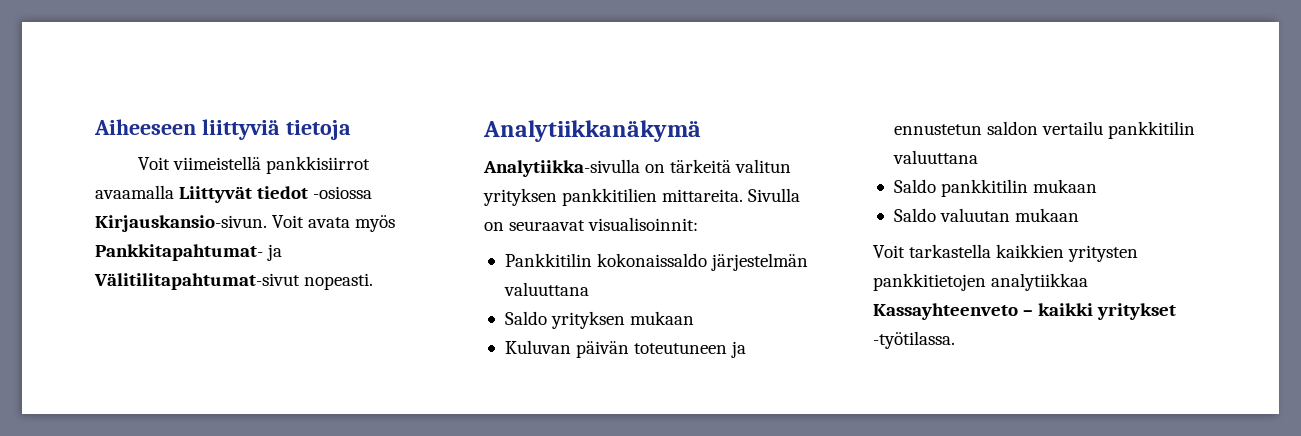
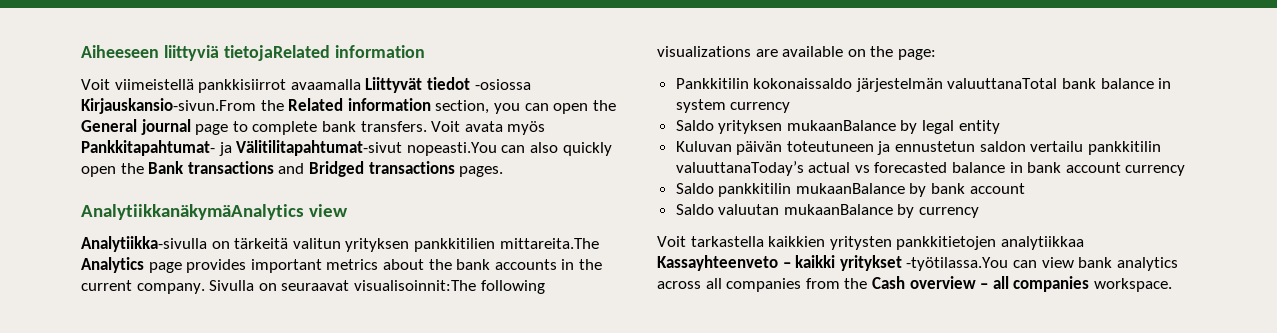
- Aiheeseen liittyviä tietoja
+ Aiheeseen liittyviä tietojaRelated information
- Voit viimeistellä pankkisiirrot avaamalla Liittyvät tiedot -osiossa Kirjauskansio-sivun.
+ Voit viimeistellä pankkisiirrot avaamalla Liittyvät tiedot -osiossa Kirjauskansio-sivun.From the Related information section, you can open the General journal page to complete bank transfers.
- Voit avata myös Pankkitapahtumat- ja Välitilitapahtumat-sivut nopeasti.
- Analytiikkanäkymä
+ Voit avata myös Pankkitapahtumat- ja Välitilitapahtumat-sivut nopeasti.You can also quickly open the Bank transactions and Bridged transactions pages.
+ AnalytiikkanäkymäAnalytics view
- Analytiikka-sivulla on tärkeitä valitun yrityksen pankkitilien mittareita. Sivulla on seuraavat visualisoinnit:
- Pankkitilin kokonaissaldo järjestelmän valuuttana
- Saldo yrityksen mukaan
+ Analytiikka-sivulla on tärkeitä valitun yrityksen pankkitilien mittareita.The Analytics page provides important metrics about the bank accounts in the current company. Sivulla on seuraavat visualisoinnit:The following visualizations are available on the page:
+ Pankkitilin kokonaissaldo järjestelmän valuuttanaTotal bank balance in system currency
+ Saldo yrityksen mukaanBalance by legal entity
- Kuluvan päivän toteutuneen ja ennustetun saldon vertailu pankkitilin valuuttana
- Saldo pankkitilin mukaan
+ Kuluvan päivän toteutuneen ja ennustetun saldon vertailu pankkitilin valuuttanaToday’s actual vs forecasted balance in bank account currency
+ Saldo pankkitilin mukaanBalance by bank account
- Saldo valuutan mukaan
+ Saldo valuutan mukaanBalance by currency
- Voit tarkastella kaikkien yritysten pankkitietojen analytiikkaa Kassayhteenveto – kaikki yritykset -työtilassa.
+ Voit tarkastella kaikkien yritysten pankkitietojen analytiikkaa Kassayhteenveto – kaikki yritykset -työtilassa.You can view bank analytics across all companies from the Cash overview – all companies workspace.

